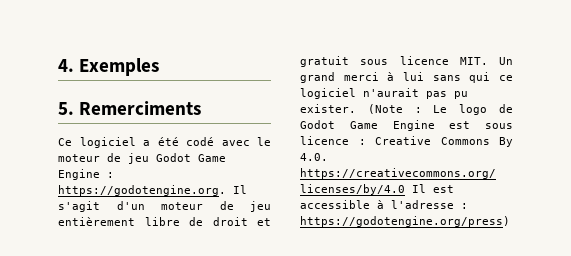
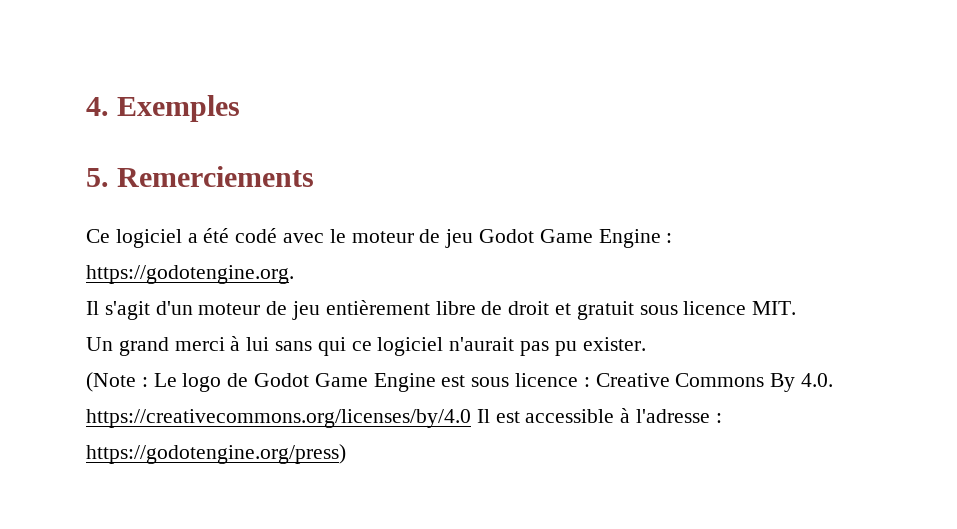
- 5. Remerciments
+ 5. Remerciements
- https://godotengine.org. Il s'agit d'un moteur de jeu entièrement libre de droit et gratuit sous licence MIT. Un grand merci à lui sans qui ce logiciel n'aurait pas pu exister. (Note :
+ https://godotengine.org.
+ Il s'agit d'un moteur de jeu entièrement libre de droit et gratuit sous licence MIT.
+ Un grand merci à lui sans qui ce logiciel n'aurait pas pu exister.
+ (Note :

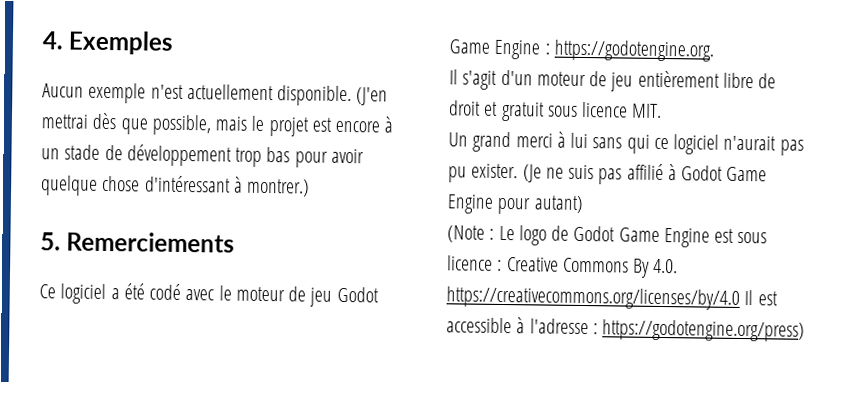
+ Aucun exemple n'est actuellement disponible. (J'en mettrai dès que possible, mais le projet est encore à un stade de développement trop bas pour avoir quelque chose d'intéressant à montrer.)
+ (Je ne suis pas affilié à Godot Game Engine pour autant)

